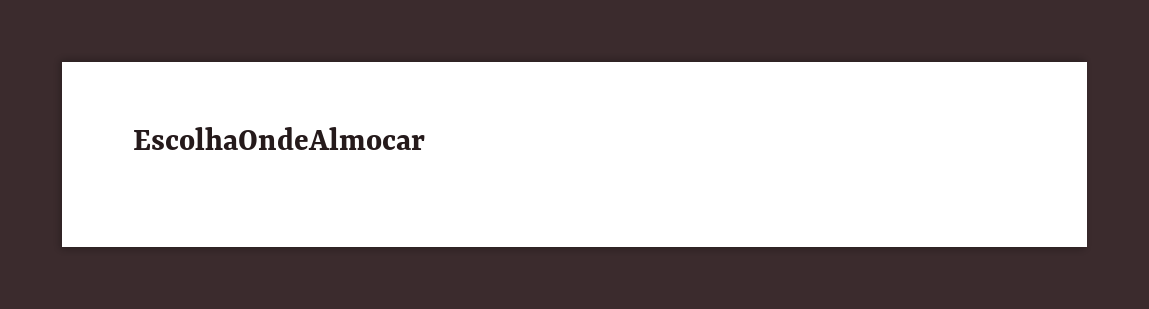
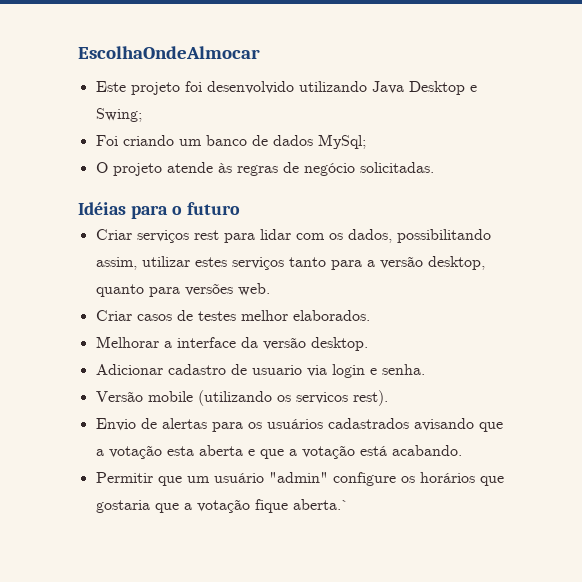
+ Este projeto foi desenvolvido utilizando Java Desktop e Swing;
+ Foi criando um banco de dados MySql;
+ O projeto atende às regras de negócio solicitadas.
+ Idéias para o futuro
+ Criar serviços rest para lidar com os dados, possibilitando assim, utilizar estes serviços tanto para a versão desktop, quanto para versões web.
+ Criar casos de testes melhor elaborados.
+ Melhorar a interface da versão desktop.
+ Adicionar cadastro de usuario via login e senha.
+ Versão mobile (utilizando os servicos rest).
+ Envio de alertas para os usuários cadastrados avisando que a votação esta aberta e que a votação está acabando.
+ Permitir que um usuário "admin" configure os horários que gostaria que a votação fique aberta.`

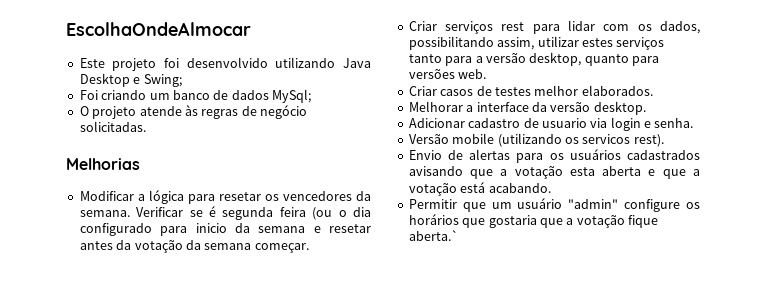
- Idéias para o futuro
+ Melhorias
+ Modificar a lógica para resetar os vencedores da semana. Verificar se é segunda feira (ou o dia configurado para inicio da semana e resetar antes da votação da semana começar.

